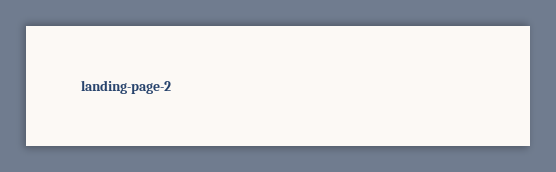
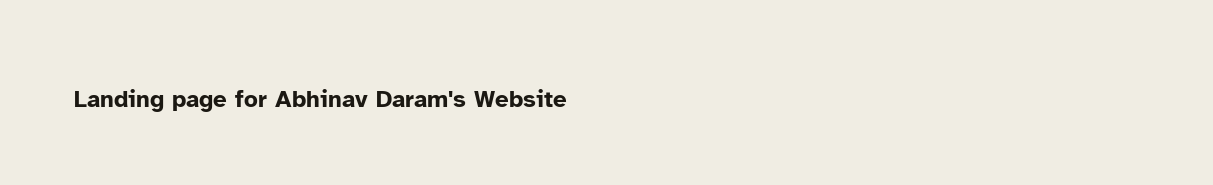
- landing-page-2
+ Landing page for Abhinav Daram's Website

